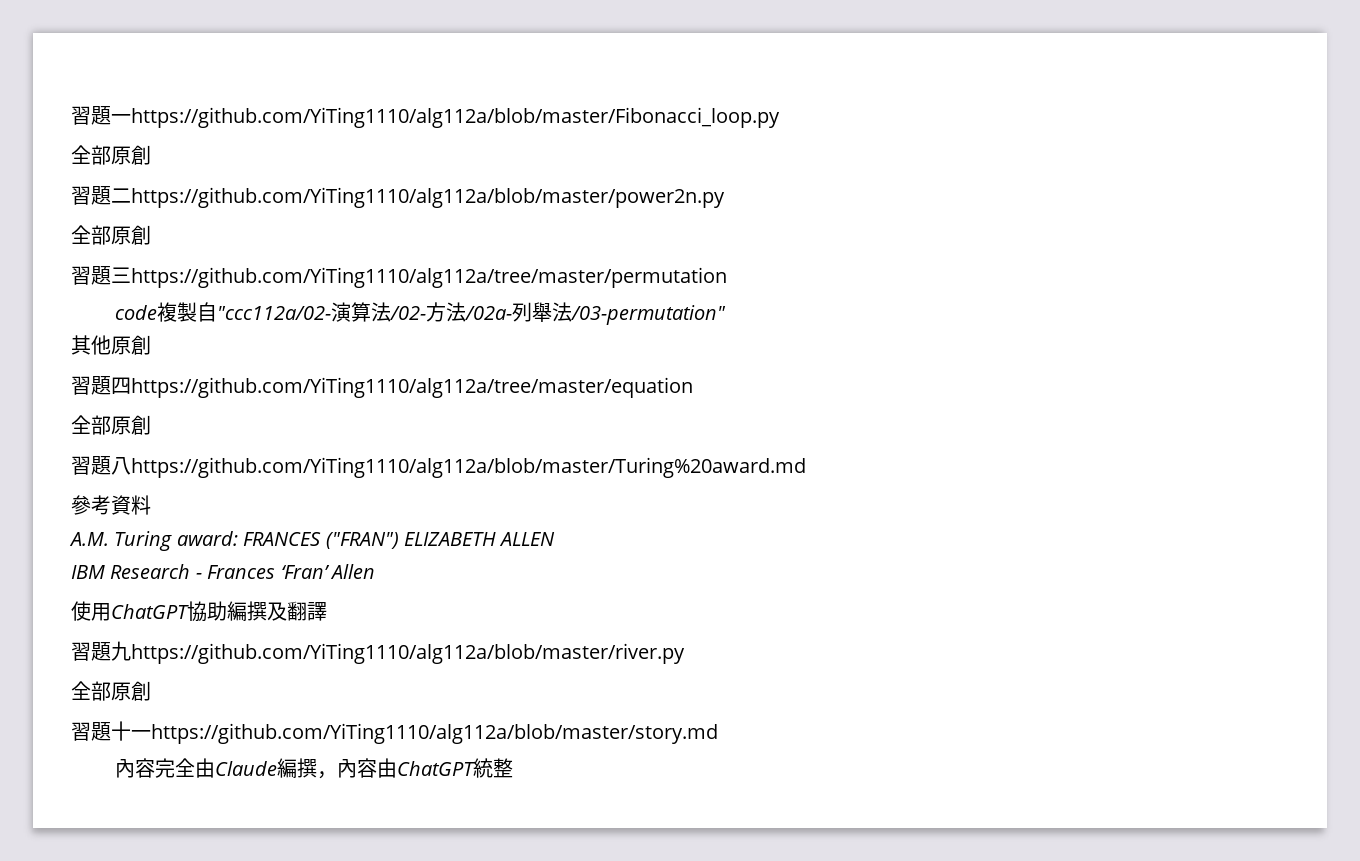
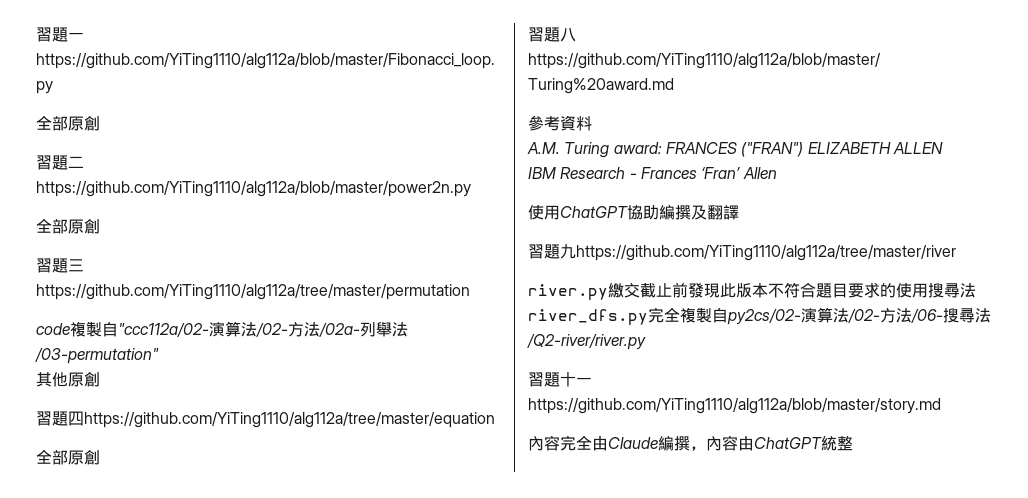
- 習題九https://github.com/YiTing1110/alg112a/blob/master/river.py
- 全部原創
+ 習題九https://github.com/YiTing1110/alg112a/tree/master/river
+ river.py繳交截止前發現此版本不符合題目要求的使用搜尋法river_dfs.py完全複製自py2cs/02-演算法/02-方法/06-搜尋法/Q2-river/river.py

